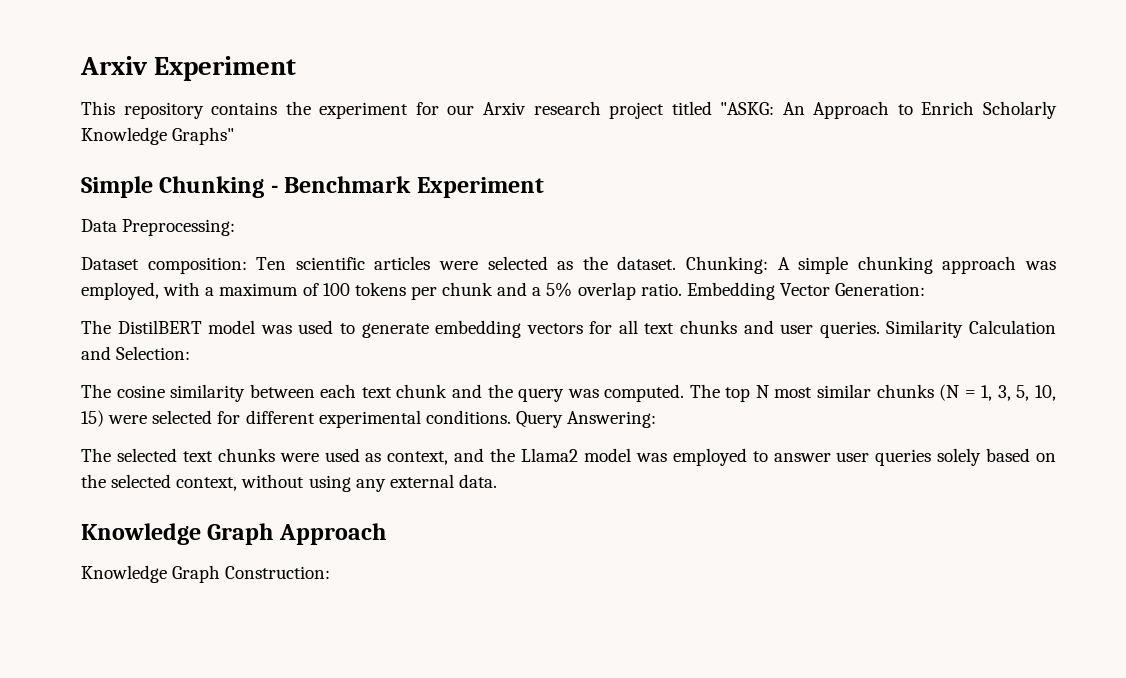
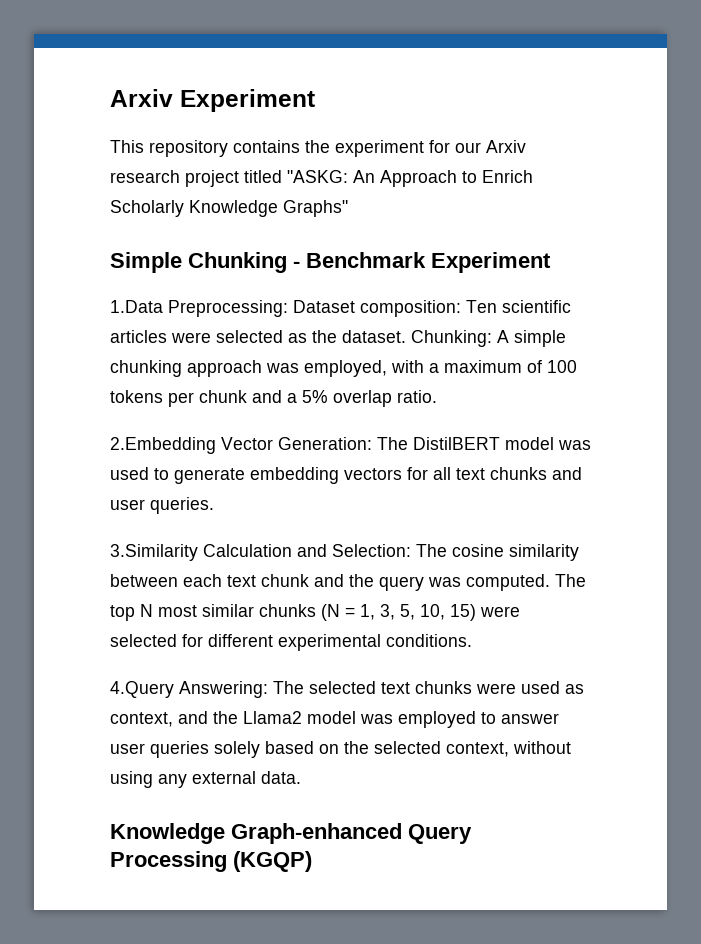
- Data Preprocessing:
- Dataset composition: Ten scientific articles were selected as the dataset.
+ 1.Data Preprocessing: Dataset composition: Ten scientific articles were selected as the dataset.
- Chunking: A simple chunking approach was employed, with a maximum of 100 tokens per chunk and a 5% overlap ratio. Embedding Vector Generation:
- The DistilBERT model was used to generate embedding vectors for all text chunks and user queries. Similarity Calculation and Selection:
- The cosine similarity between each text chunk and the query was computed.
+ Chunking: A simple chunking approach was employed, with a maximum of 100 tokens per chunk and a 5% overlap ratio.
+ 2.Embedding Vector Generation: The DistilBERT model was used to generate embedding vectors for all text chunks and user queries.
+ 3.Similarity Calculation and Selection: The cosine similarity between each text chunk and the query was computed.
- The top N most similar chunks (N = 1, 3, 5, 10, 15) were selected for different experimental conditions. Query Answering:
- The selected text chunks were used as context, and the Llama2 model was employed to answer user queries solely based on the selected context, without using any external data.
+ The top N most similar chunks (N = 1, 3, 5, 10, 15) were selected for different experimental conditions.
+ 4.Query Answering: The selected text chunks were used as context, and the Llama2 model was employed to answer user queries solely based on the selected context, without using any external data.
- Knowledge Graph Approach
- Knowledge Graph Construction:
+ Knowledge Graph-enhanced Query Processing (KGQP)

